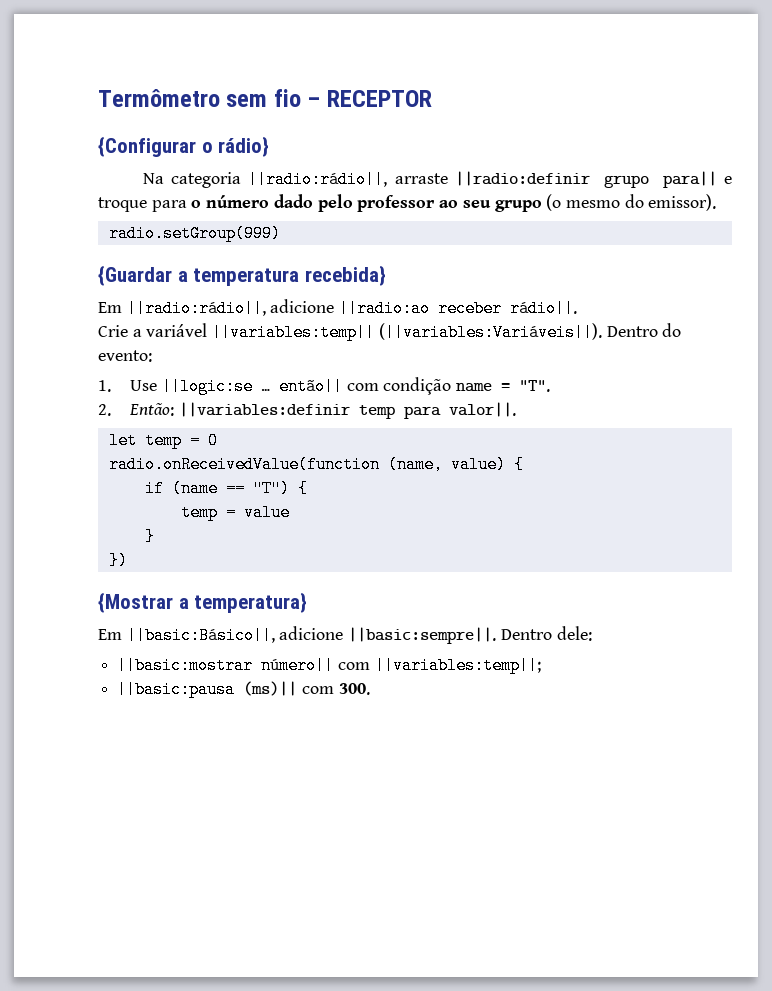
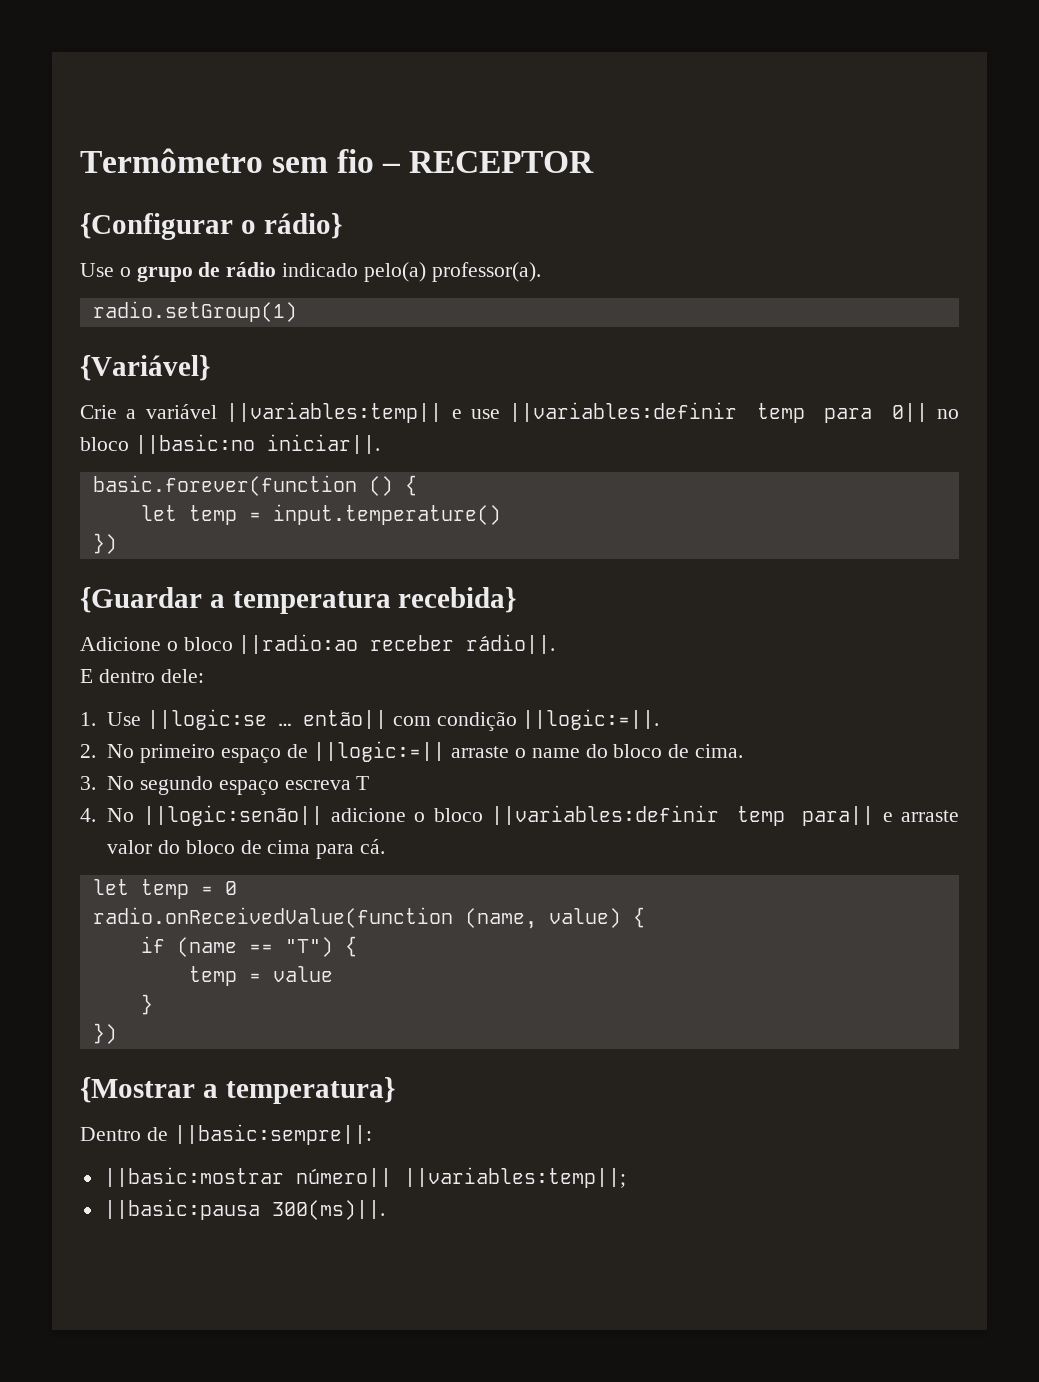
- Na categoria ||radio:rádio||, arraste ||radio:definir grupo para|| e troque para o número dado pelo professor ao seu grupo (o mesmo do emissor).
- radio.setGroup(999)
+ Use o grupo de rádio indicado pelo(a) professor(a).
+ radio.setGroup(1)
+ {Variável}
+ Crie a variável ||variables:temp|| e use ||variables:definir temp para 0|| no bloco ||basic:no iniciar||.
+ basic.forever(function () {
+ let temp = input.temperature()
+ })
- Em ||radio:rádio||, adicione ||radio:ao receber rádio||.
+ Adicione o bloco ||radio:ao receber rádio||.
- Crie a variável ||variables:temp|| (||variables:Variáveis||). Dentro do evento:
+ E dentro dele:
- 1. Use ||logic:se … então|| com condição name = "T".
- 2. Então: ||variables:definir temp para valor||.
+ 1. Use ||logic:se … então|| com condição ||logic:=||.
+ 2. No primeiro espaço de ||logic:=|| arraste o name do bloco de cima.
+ 3. No segundo espaço escreva T
+ 4. No ||logic:senão|| adicione o bloco ||variables:definir temp para|| e arraste valor do bloco de cima para cá.
- Em ||basic:Básico||, adicione ||basic:sempre||. Dentro dele:
+ Dentro de ||basic:sempre||:
- ||basic:mostrar número|| com ||variables:temp||;
+ ||basic:mostrar número|| ||variables:temp||;
- ||basic:pausa (ms)|| com 300.
+ ||basic:pausa 300(ms)||.

